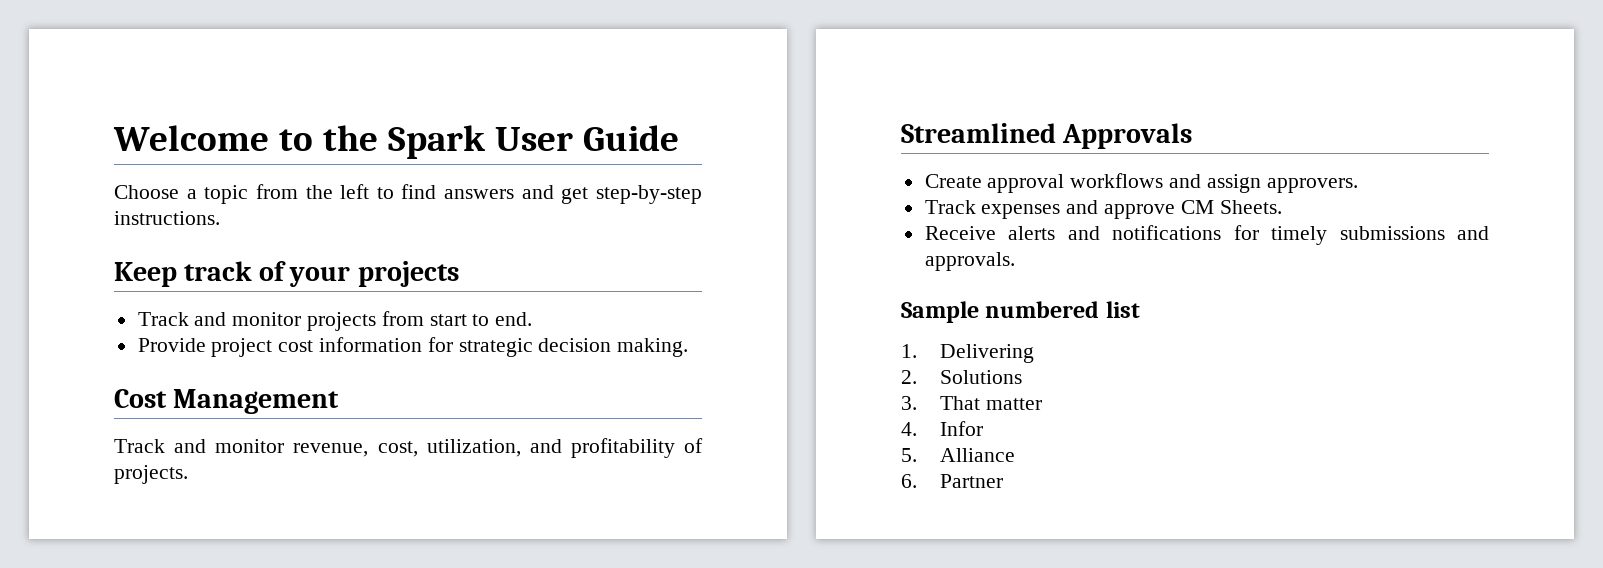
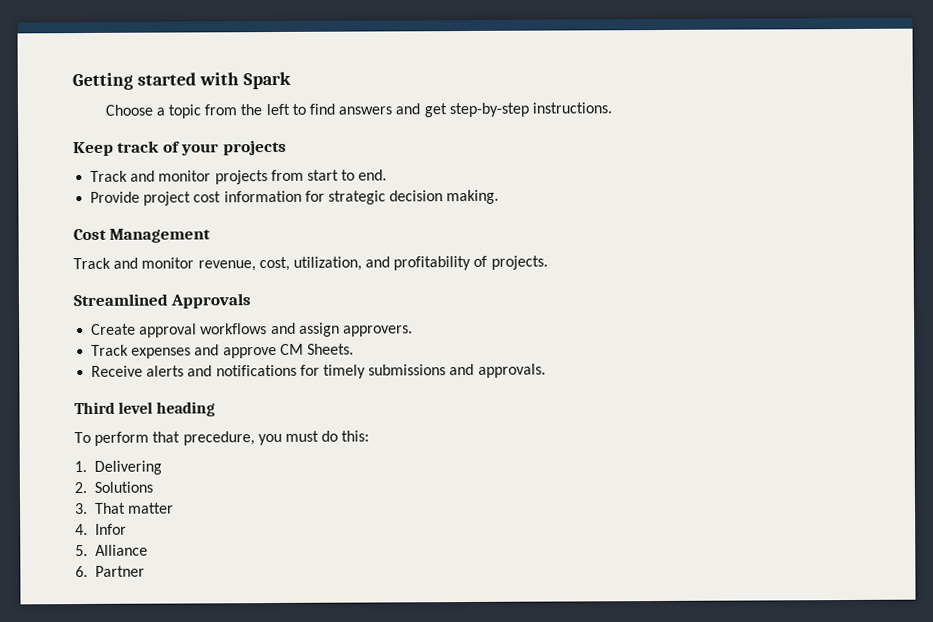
- Welcome to the Spark User Guide
+ Getting started with Spark
- Sample numbered list
+ Third level heading
+ To perform that precedure, you must do this:

